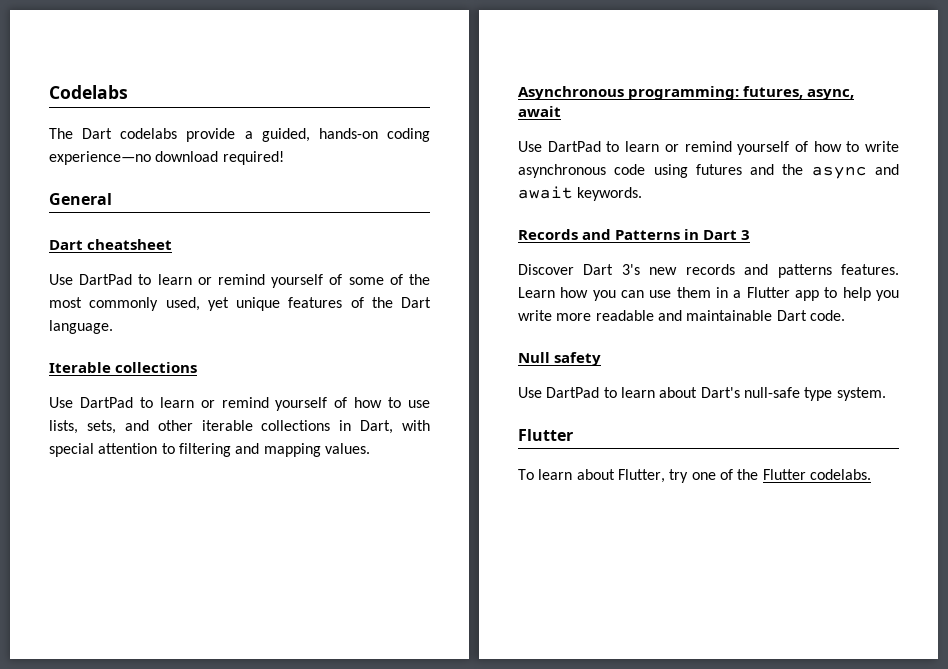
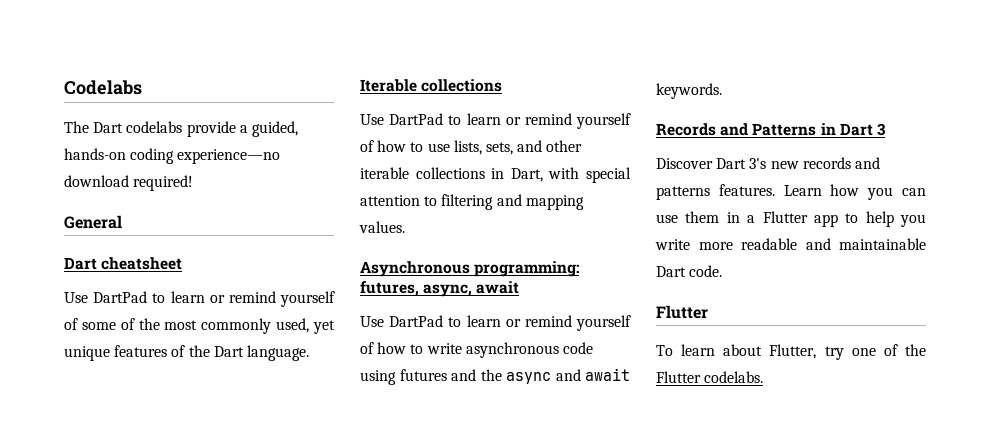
- Null safety
- Use DartPad to learn about Dart's null-safe type system.

